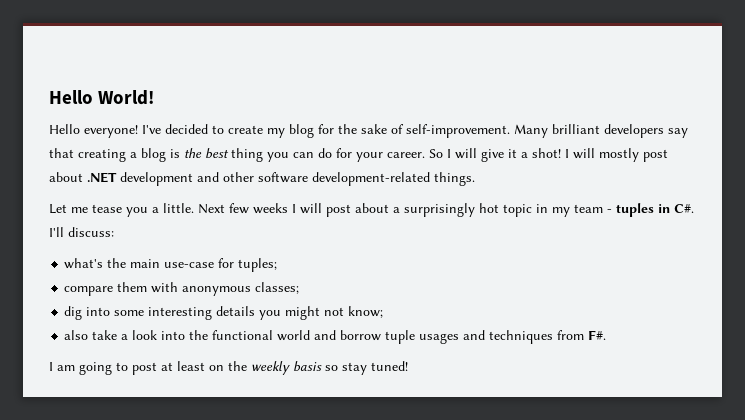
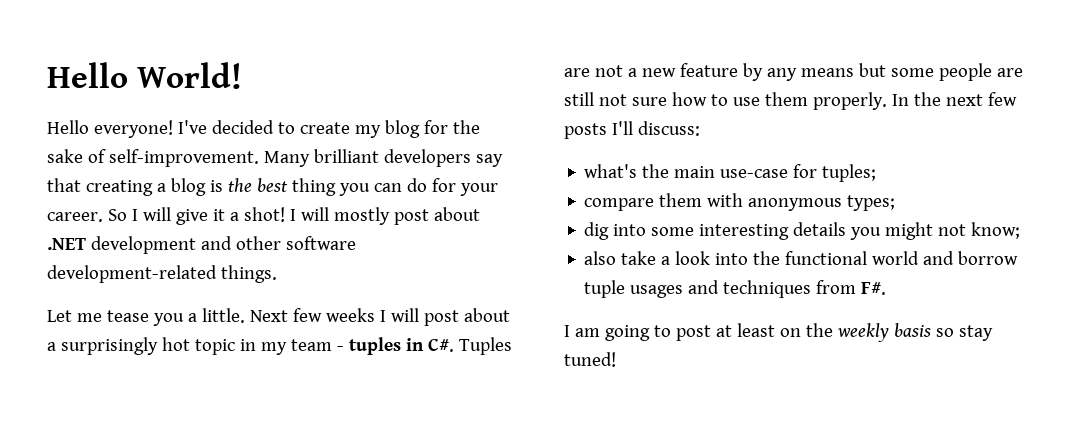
- Next few weeks I will post about a surprisingly hot topic in my team - tuples in C#. I'll discuss:
+ Next few weeks I will post about a surprisingly hot topic in my team - tuples in C#. Tuples are not a new feature by any means but some people are still not sure how to use them properly. In the next few posts I'll discuss:
- compare them with anonymous classes;
+ compare them with anonymous types;

